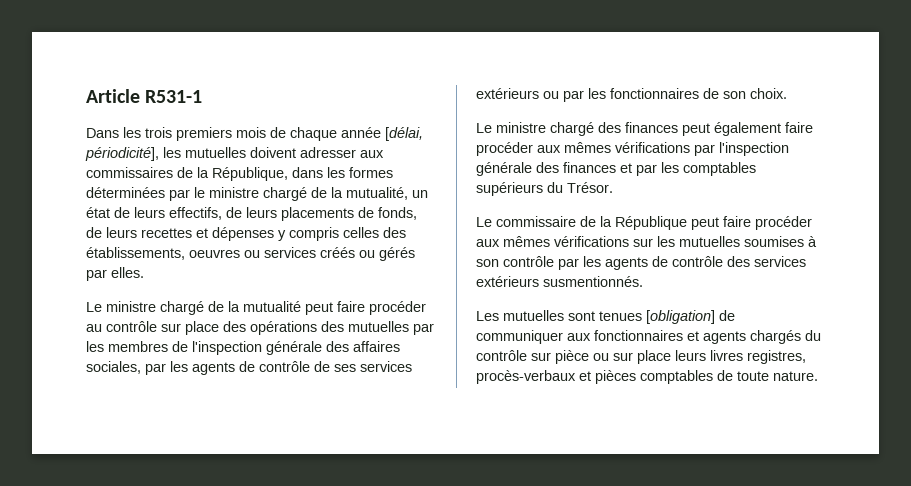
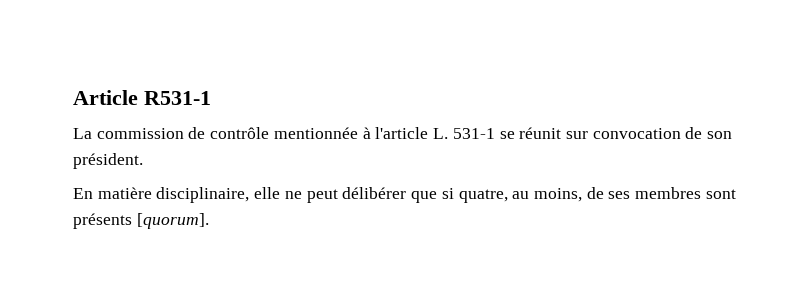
- Dans les trois premiers mois de chaque année [délai, périodicité], les mutuelles doivent adresser aux commissaires de la République, dans les formes déterminées par le ministre chargé de la mutualité, un état de leurs effectifs, de leurs placements de fonds, de leurs recettes et dépenses y compris celles des établissements, oeuvres ou services créés ou gérés par elles.
- Le ministre chargé de la mutualité peut faire procéder au contrôle sur place des opérations des mutuelles par les membres de l'inspection générale des affaires sociales, par les agents de contrôle de ses services extérieurs ou par les fonctionnaires de son choix.
- Le ministre chargé des finances peut également faire procéder aux mêmes vérifications par l'inspection générale des finances et par les comptables supérieurs du Trésor.
- Le commissaire de la République peut faire procéder aux mêmes vérifications sur les mutuelles soumises à son contrôle par les agents de contrôle des services extérieurs susmentionnés.
- Les mutuelles sont tenues [obligation] de communiquer aux fonctionnaires et agents chargés du contrôle sur pièce ou sur place leurs livres registres, procès-verbaux et pièces comptables de toute nature.
+ La commission de contrôle mentionnée à l'article L. 531-1 se réunit sur convocation de son président.
+ En matière disciplinaire, elle ne peut délibérer que si quatre, au moins, de ses membres sont présents [quorum].

